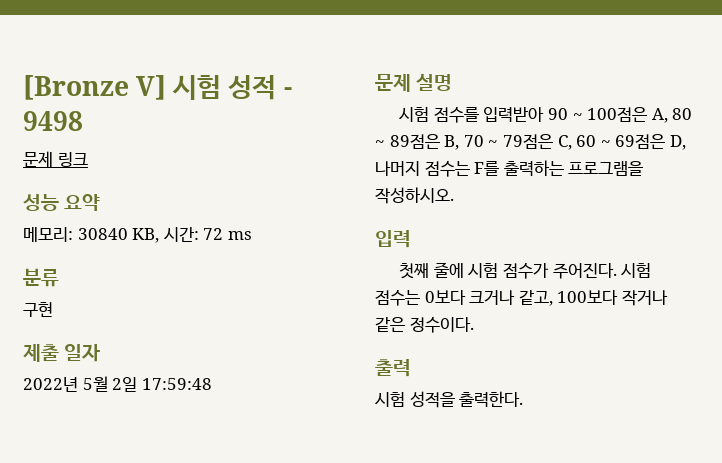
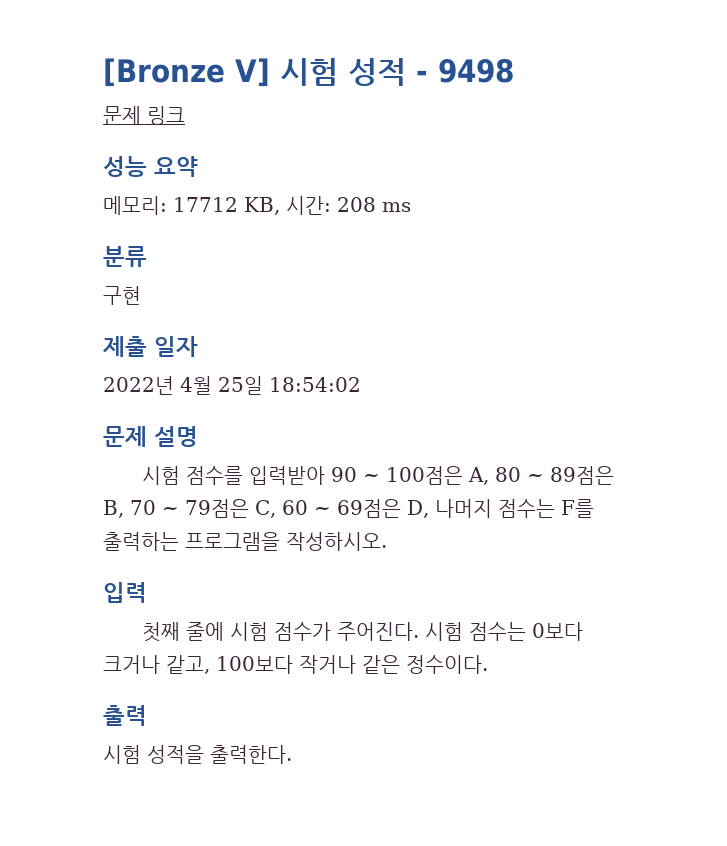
- 메모리: 30840 KB, 시간: 72 ms
+ 메모리: 17712 KB, 시간: 208 ms
- 2022년 5월 2일 17:59:48
+ 2022년 4월 25일 18:54:02

